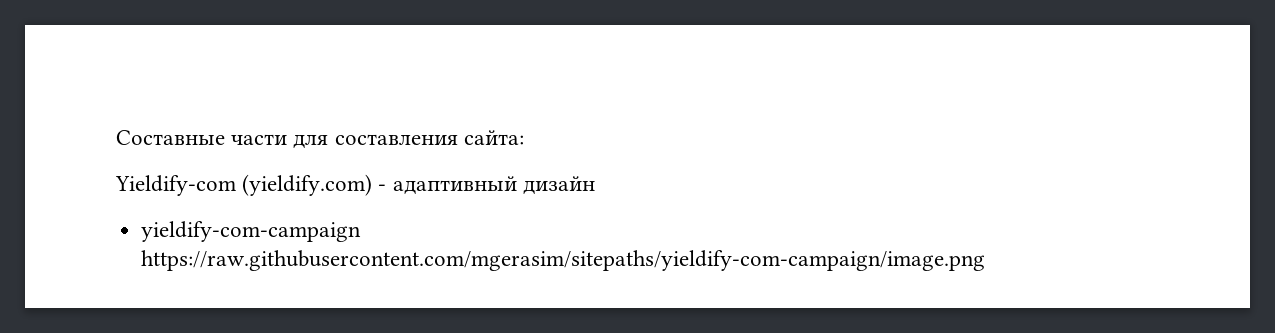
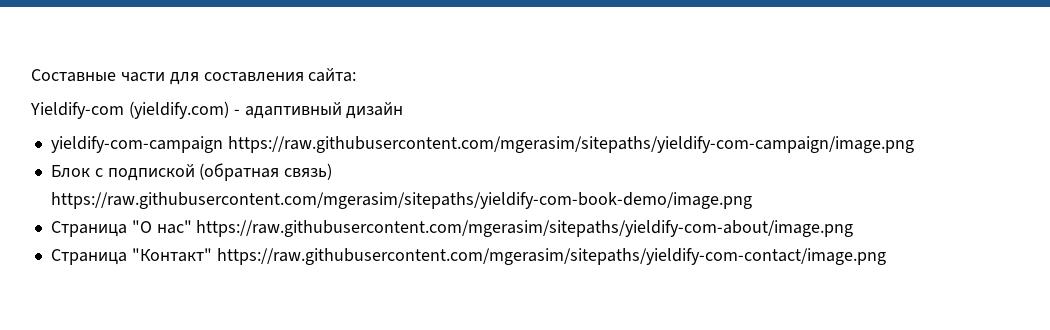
+ Блок с подпиской (обратная связь) https://raw.githubusercontent.com/mgerasim/sitepaths/yieldify-com-book-demo/image.png
+ Страница "О нас" https://raw.githubusercontent.com/mgerasim/sitepaths/yieldify-com-about/image.png
+ Страница "Контакт" https://raw.githubusercontent.com/mgerasim/sitepaths/yieldify-com-contact/image.png

